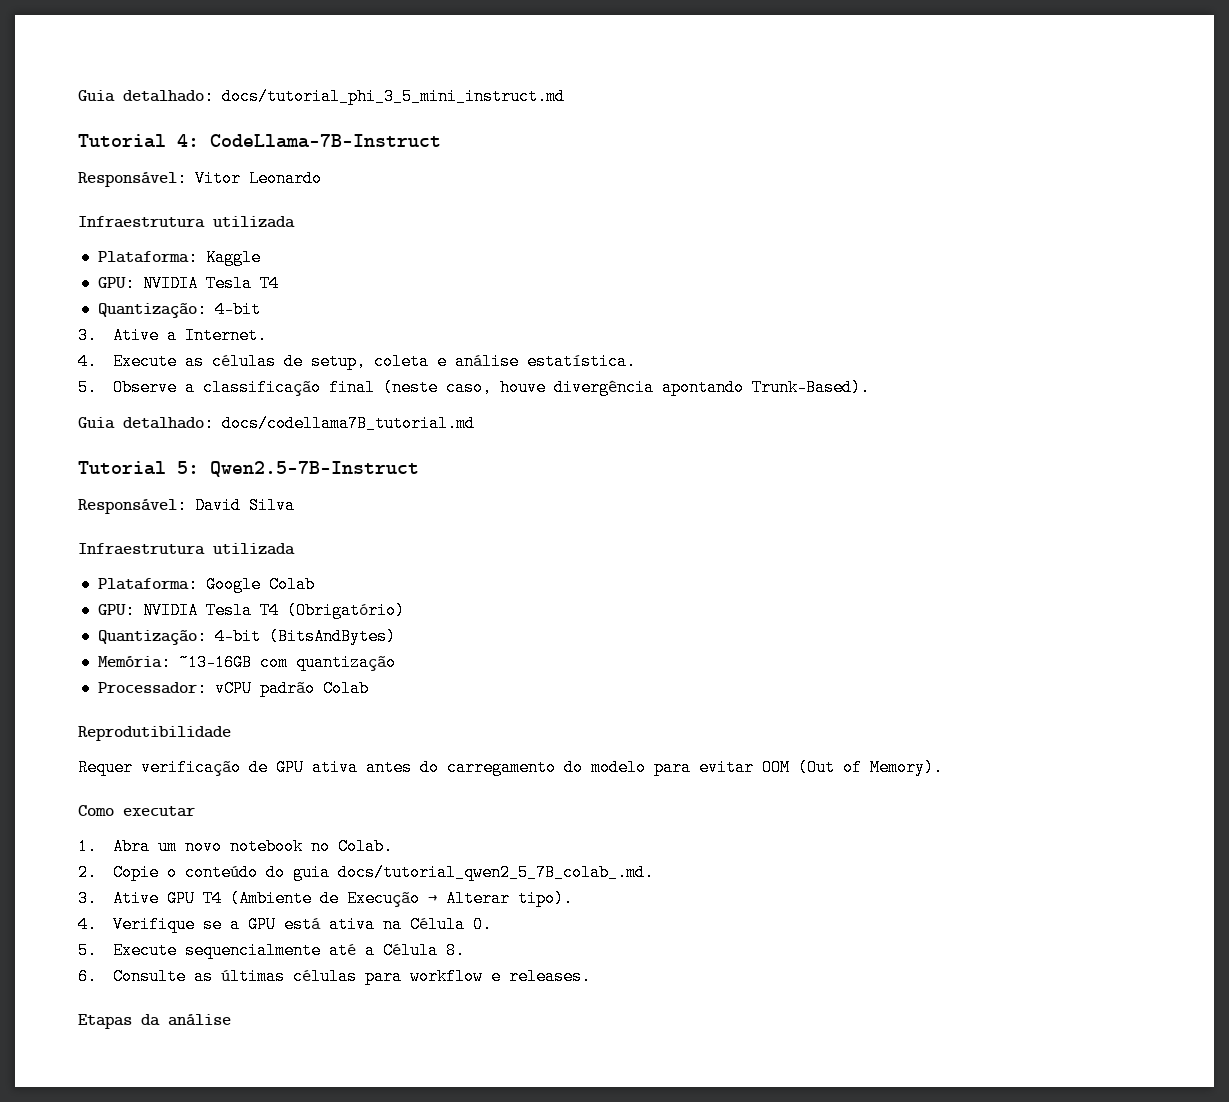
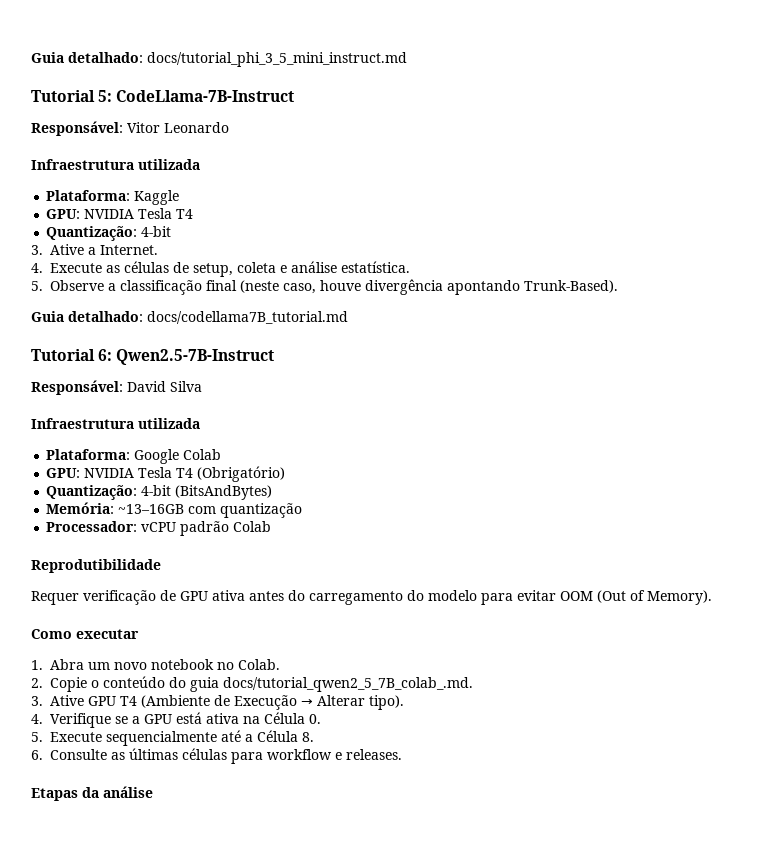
- Tutorial 4: CodeLlama-7B-Instruct
+ Tutorial 5: CodeLlama-7B-Instruct
- Tutorial 5: Qwen2.5-7B-Instruct
+ Tutorial 6: Qwen2.5-7B-Instruct

